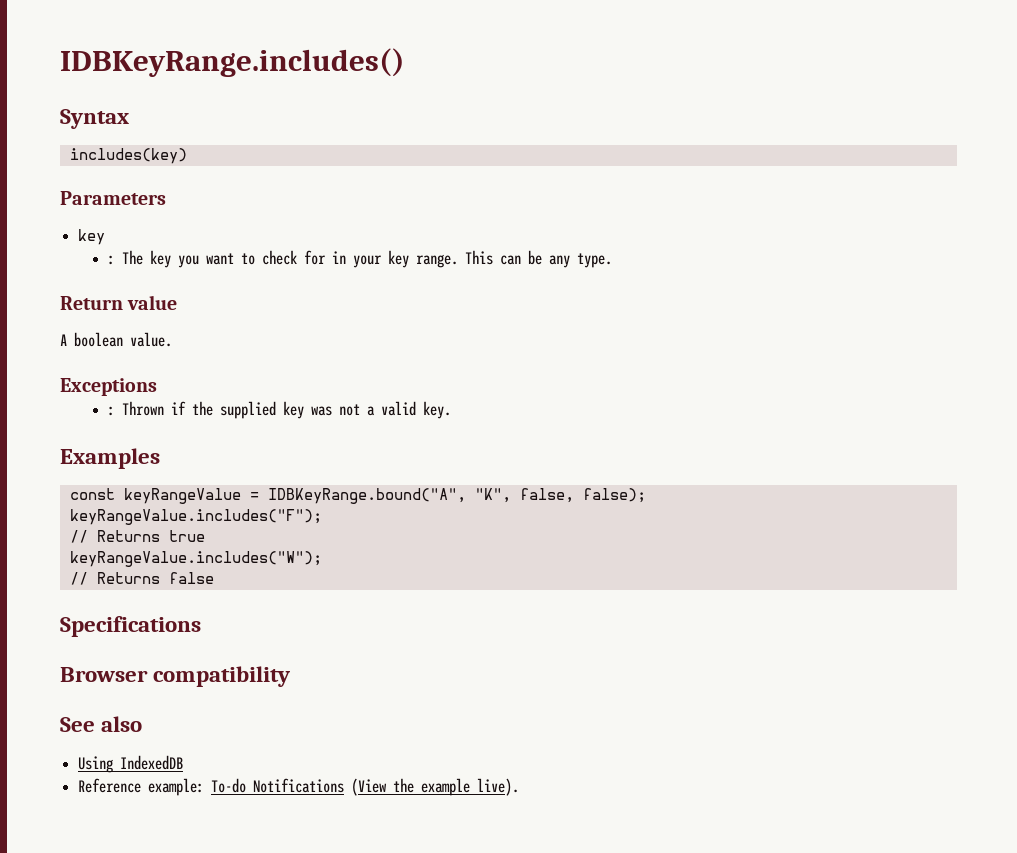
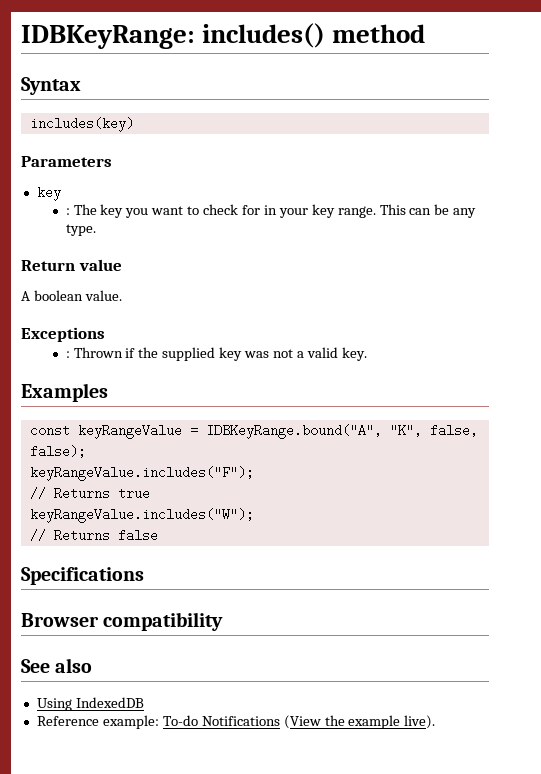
- IDBKeyRange.includes()
+ IDBKeyRange: includes() method

